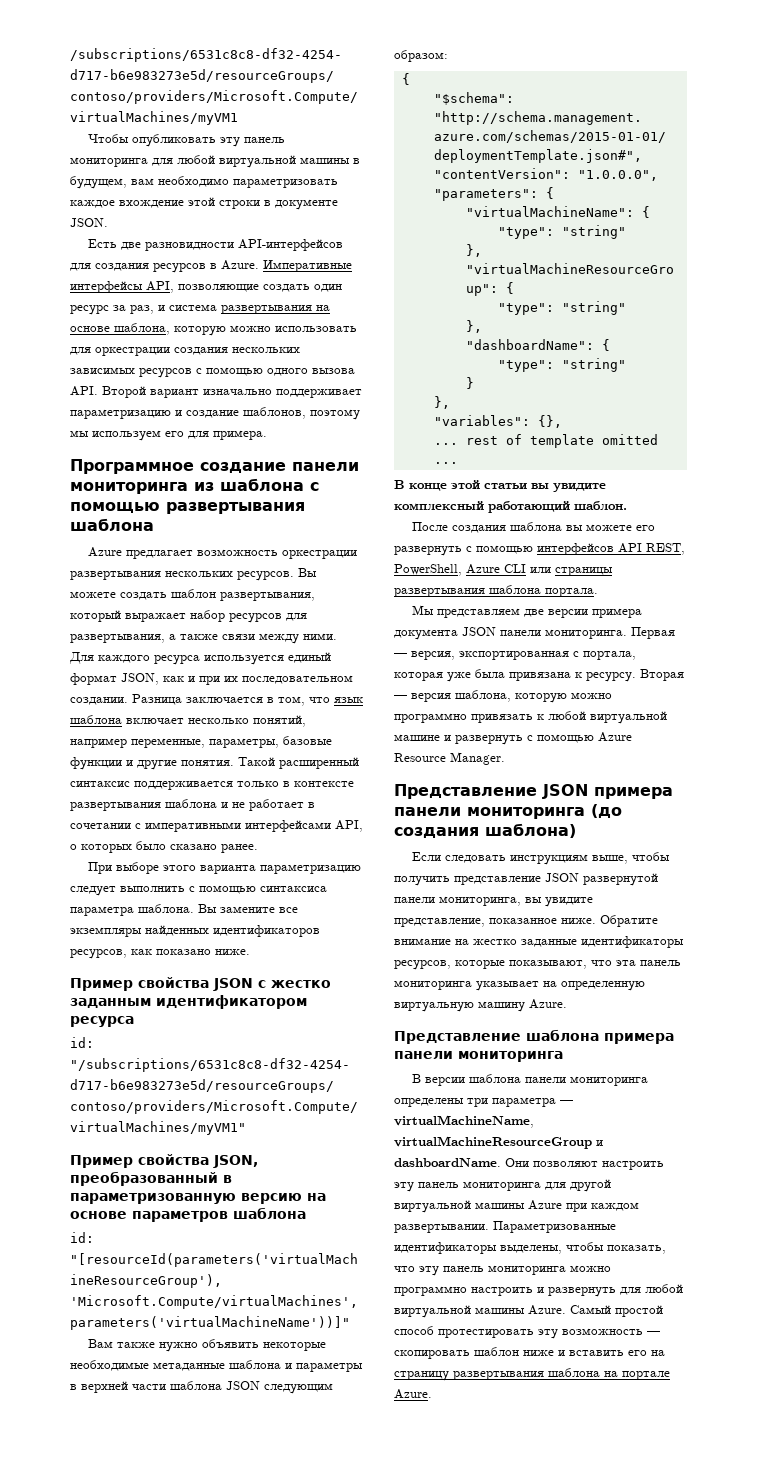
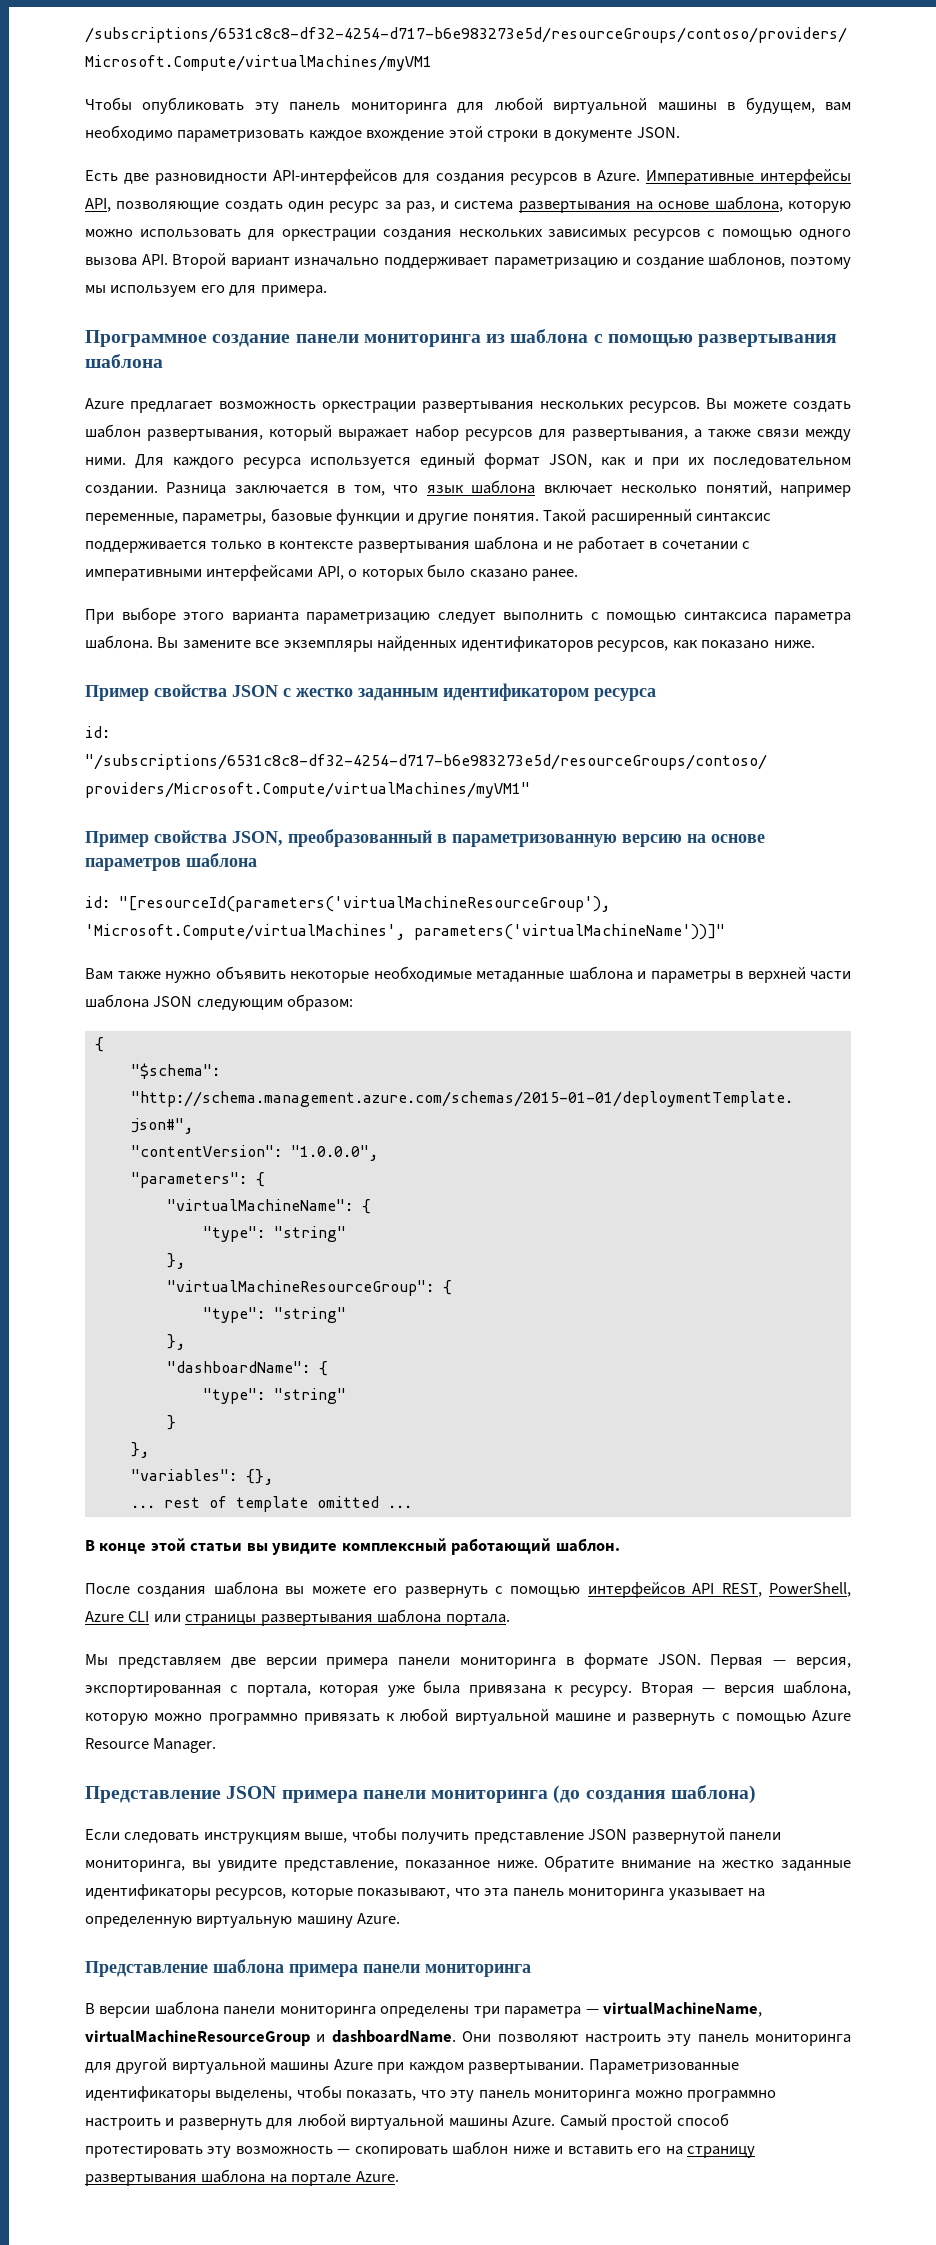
- Мы представляем две версии примера документа JSON панели мониторинга.
+ Мы представляем две версии примера панели мониторинга в формате JSON.

